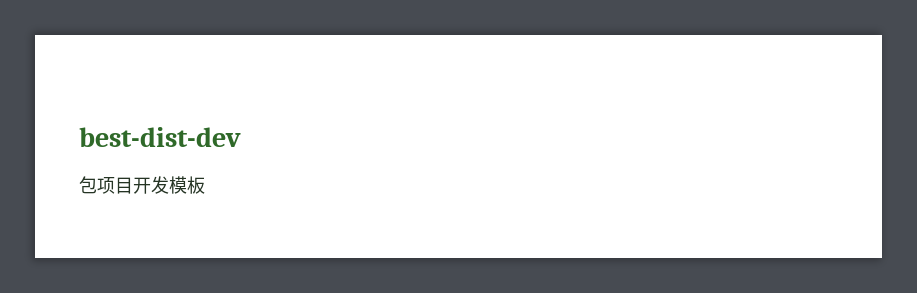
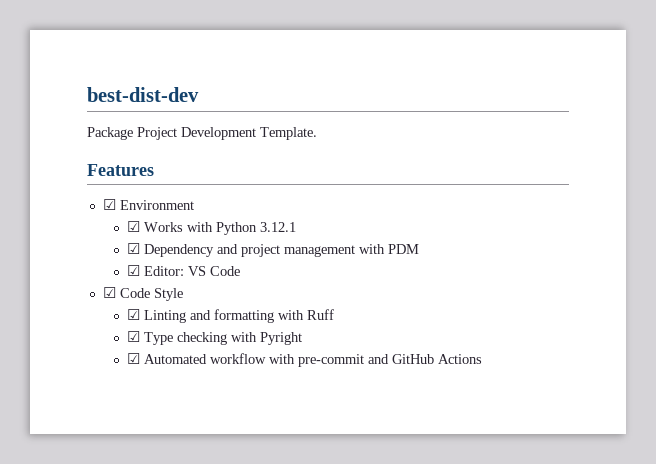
- 包项目开发模板
+ Package Project Development Template.
+ Features
+ ☑ Environment
+ ☑ Works with Python 3.12.1
+ ☑ Dependency and project management with PDM
+ ☑ Editor: VS Code
+ ☑ Code Style
+ ☑ Linting and formatting with Ruff
+ ☑ Type checking with Pyright
+ ☑ Automated workflow with pre-commit and GitHub Actions

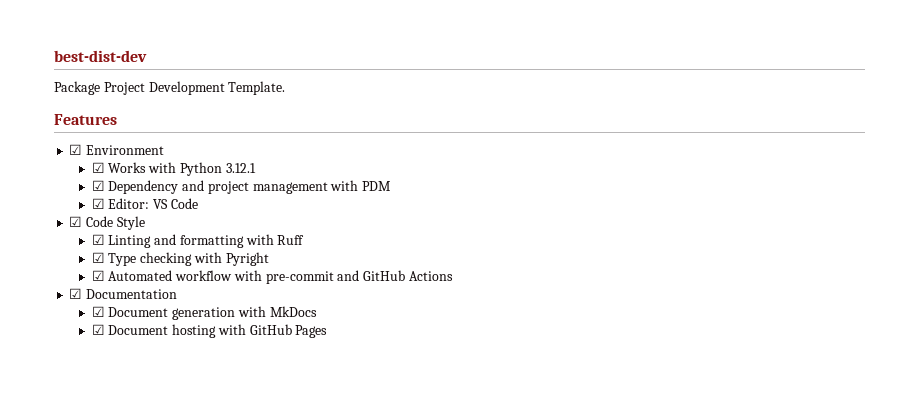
+ ☑ Documentation
+ ☑ Document generation with MkDocs
+ ☑ Document hosting with GitHub Pages

